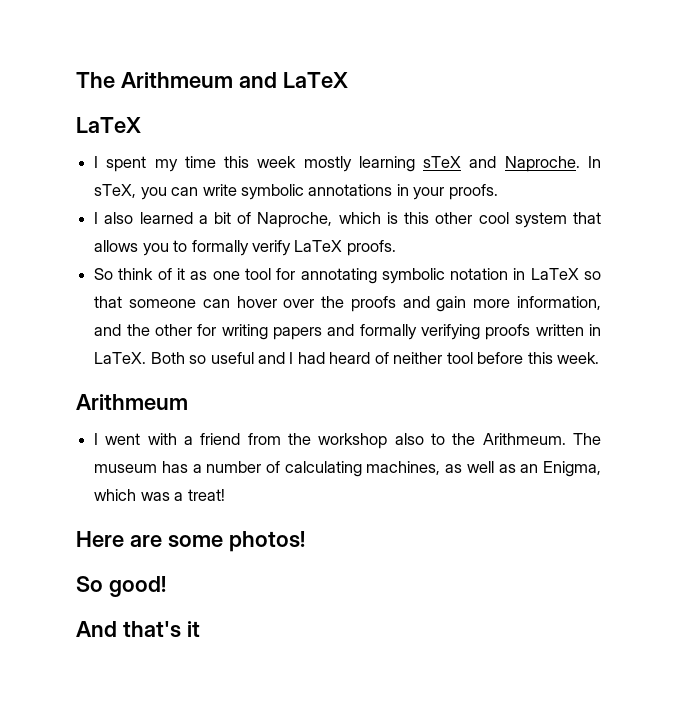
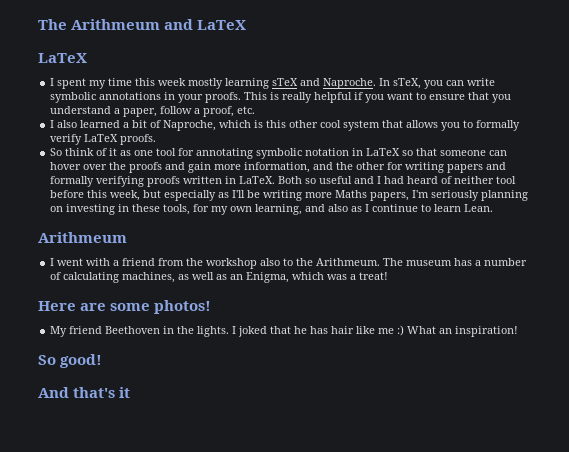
+ This is really helpful if you want to ensure that you understand a paper, follow a proof, etc.
- Both so useful and I had heard of neither tool before this week.
+ Both so useful and I had heard of neither tool before this week, but especially as I'll be writing more Maths papers, I'm seriously planning on investing in these tools, for my own learning, and also as I continue to learn Lean.
+ My friend Beethoven in the lights. I joked that he has hair like me :) What an inspiration!

